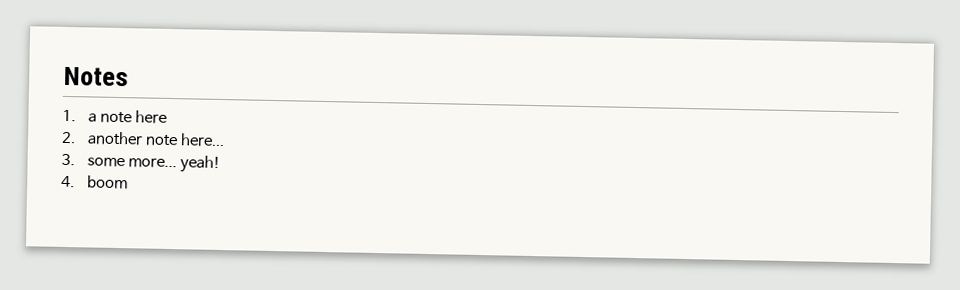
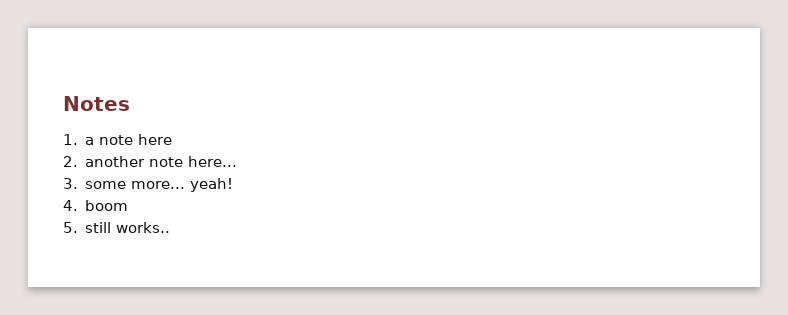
+ 5. still works..

